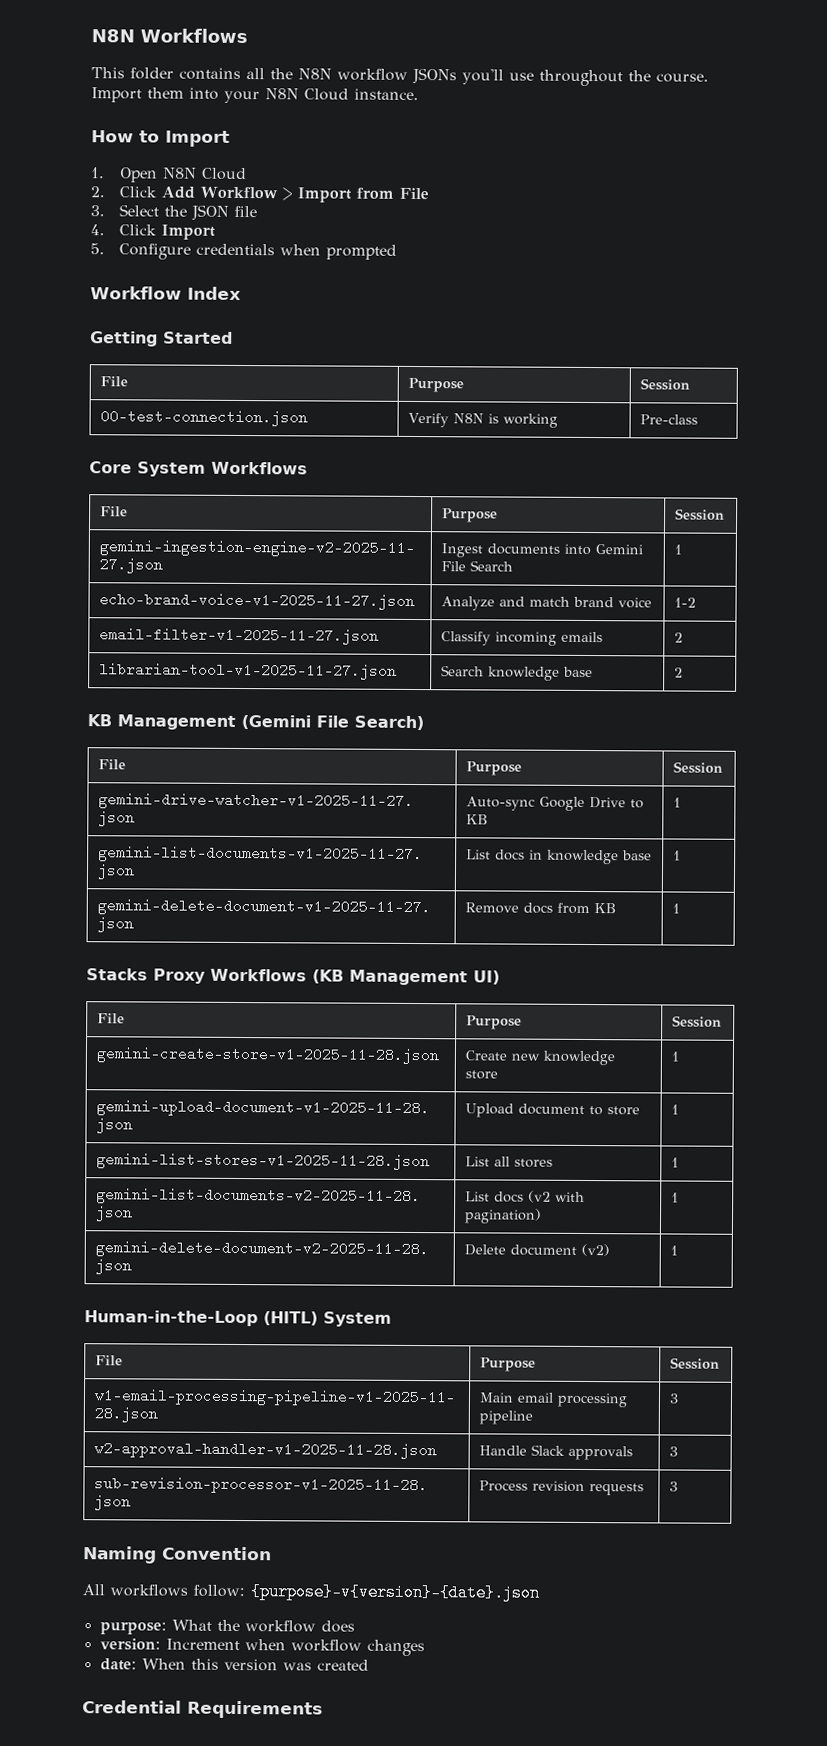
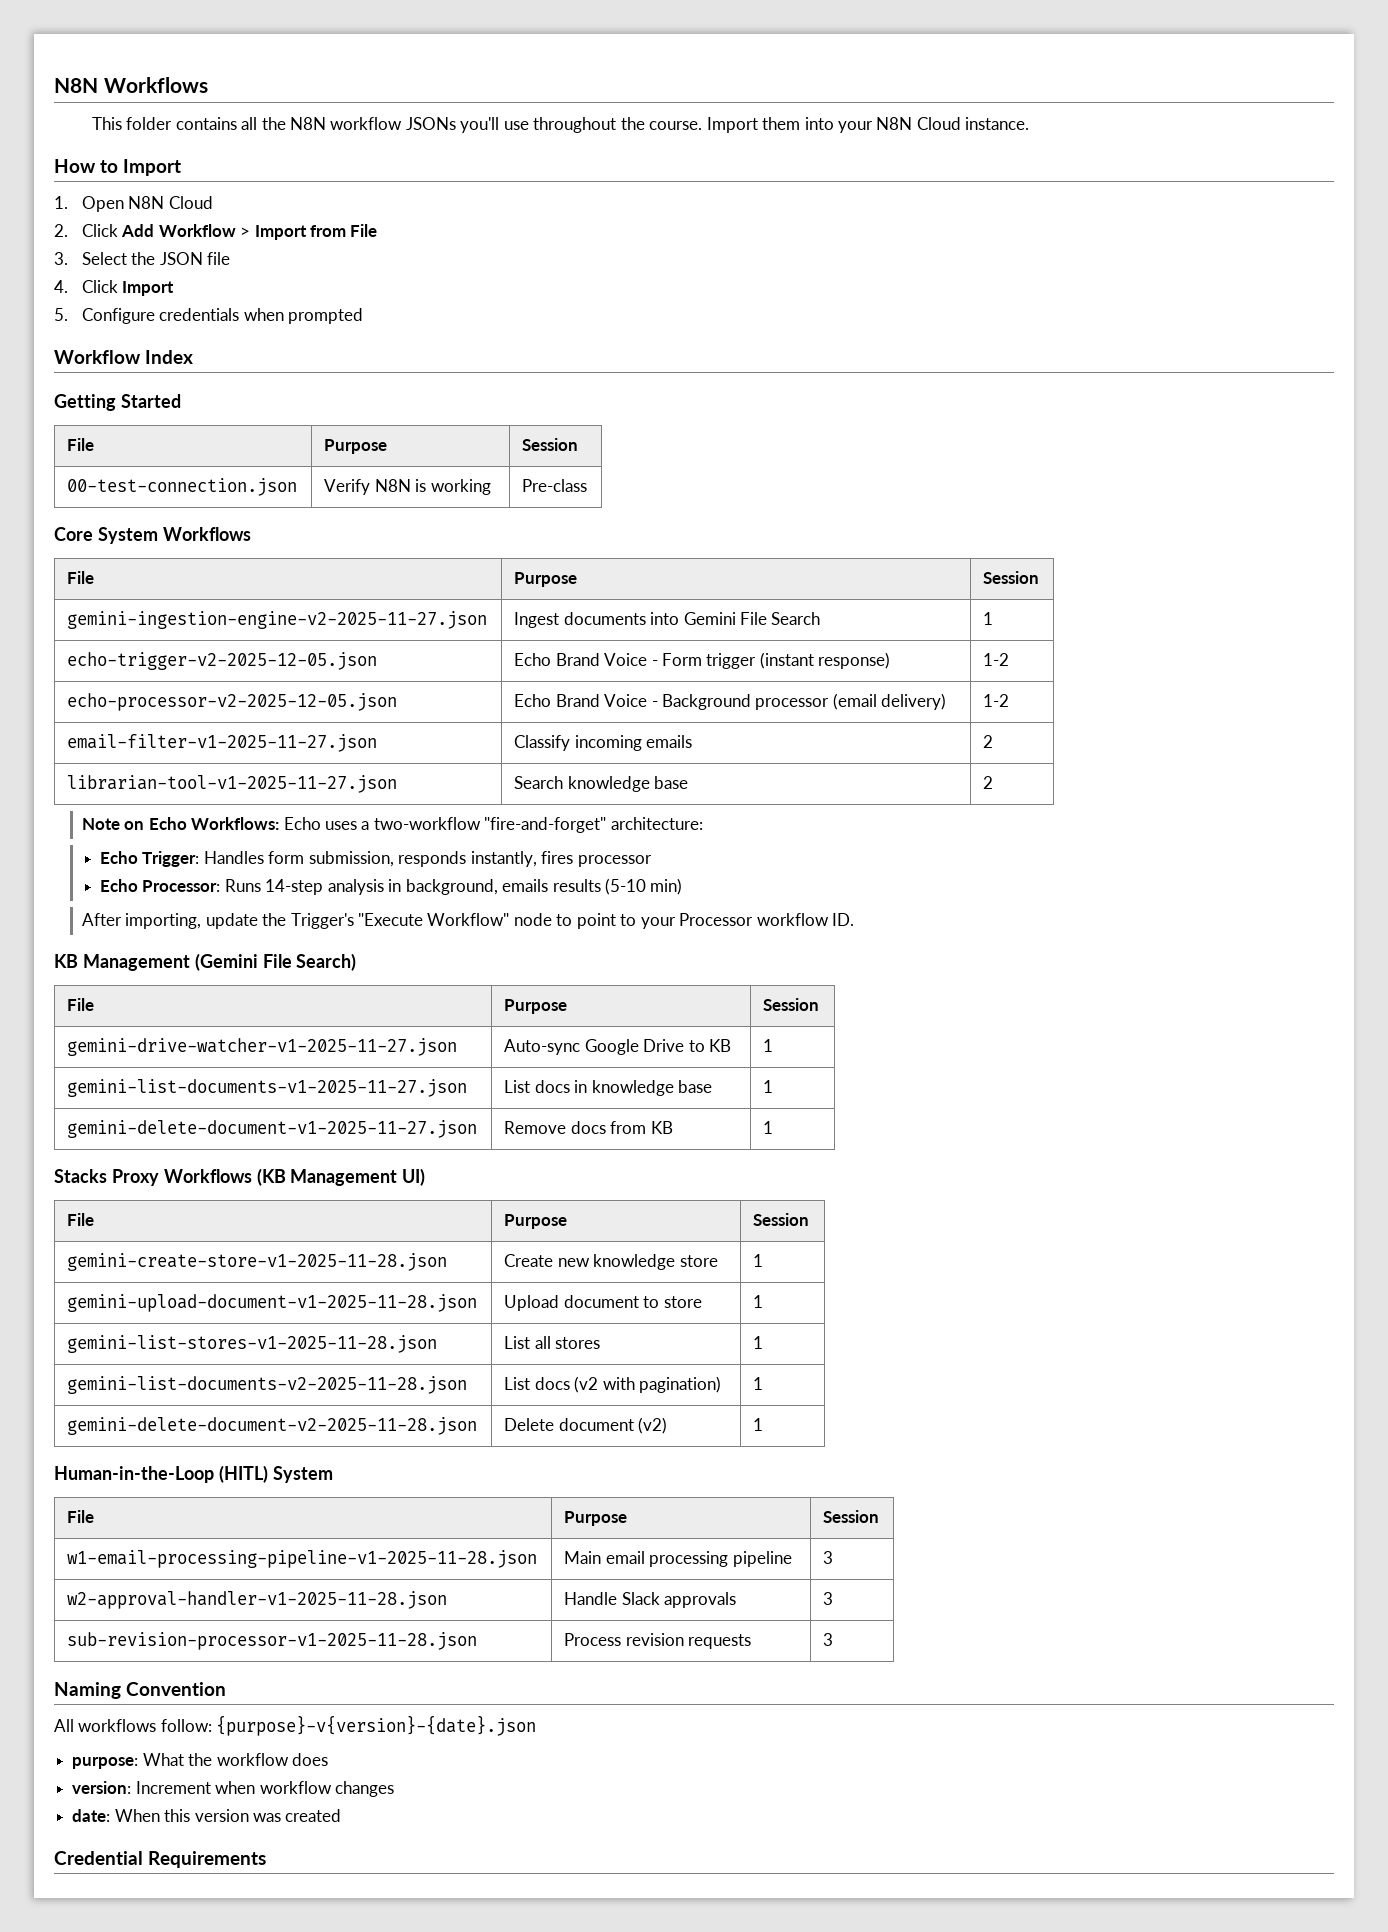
- echo-brand-voice-v1-2025-11-27.json | Analyze and match brand voice | 1-2
+ echo-trigger-v2-2025-12-05.json | Echo Brand Voice - Form trigger (instant response) | 1-2
+ echo-processor-v2-2025-12-05.json | Echo Brand Voice - Background processor (email delivery) | 1-2
+ Note on Echo Workflows: Echo uses a two-workflow "fire-and-forget" architecture:
+ Echo Trigger: Handles form submission, responds instantly, fires processor
+ Echo Processor: Runs 14-step analysis in background, emails results (5-10 min)
+ After importing, update the Trigger's "Execute Workflow" node to point to your Processor workflow ID.

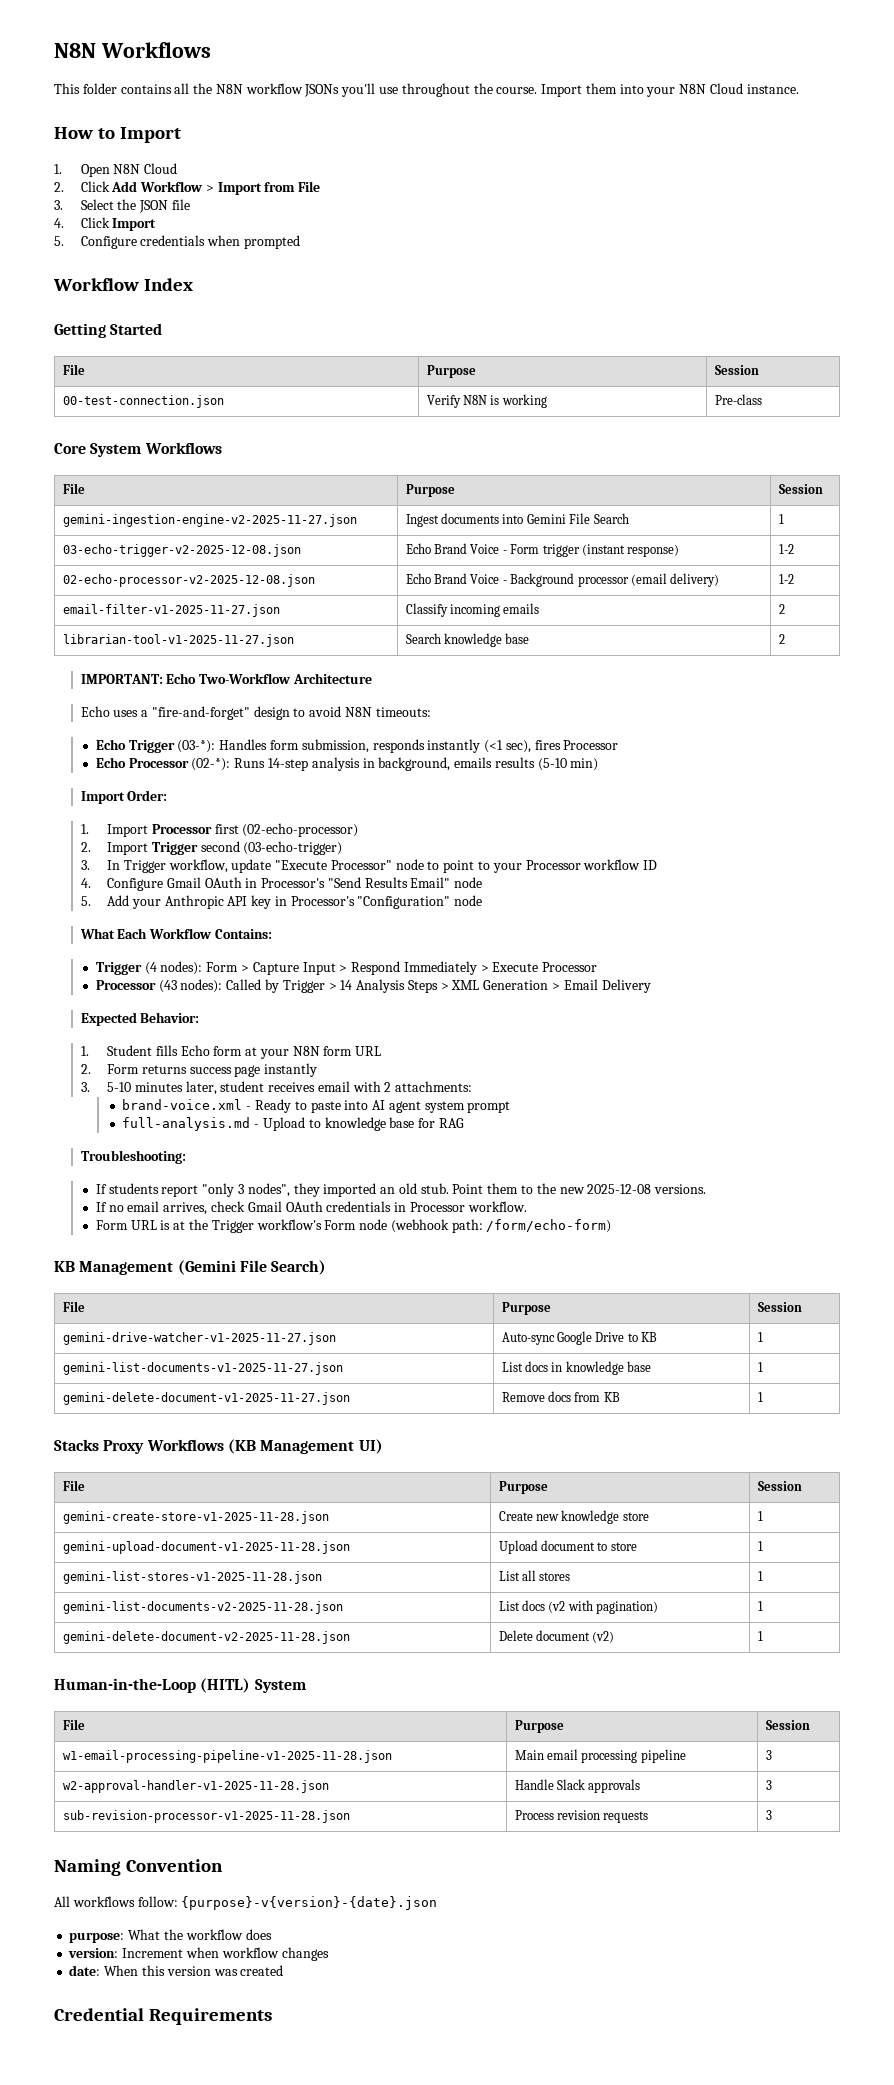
- echo-trigger-v2-2025-12-05.json | Echo Brand Voice - Form trigger (instant response) | 1-2
+ 03-echo-trigger-v2-2025-12-08.json | Echo Brand Voice - Form trigger (instant response) | 1-2
- echo-processor-v2-2025-12-05.json | Echo Brand Voice - Background processor (email delivery) | 1-2
+ 02-echo-processor-v2-2025-12-08.json | Echo Brand Voice - Background processor (email delivery) | 1-2
- Note on Echo Workflows: Echo uses a two-workflow "fire-and-forget" architecture:
- Echo Trigger: Handles form submission, responds instantly, fires processor
- Echo Processor: Runs 14-step analysis in background, emails results (5-10 min)
+ IMPORTANT: Echo Two-Workflow Architecture
+ Echo uses a "fire-and-forget" design to avoid N8N timeouts:
+ Echo Trigger (03-*): Handles form submission, responds instantly (<1 sec), fires Processor
+ Echo Processor (02-*): Runs 14-step analysis in background, emails results (5-10 min)
- After importing, update the Trigger's "Execute Workflow" node to point to your Processor workflow ID.
+ Import Order:
+ 1. Import Processor first (02-echo-processor)
+ 2. Import Trigger second (03-echo-trigger)
+ 3. In Trigger workflow, update "Execute Processor" node to point to your Processor workflow ID
+ 4. Configure Gmail OAuth in Processor's "Send Results Email" node
+ 5. Add your Anthropic API key in Processor's "Configuration" node
+ What Each Workflow Contains:
+ Trigger (4 nodes): Form > Capture Input > Respond Immediately > Execute Processor
+ Processor (43 nodes): Called by Trigger > 14 Analysis Steps > XML Generation > Email Delivery
+ Expected Behavior:
+ 1. Student fills Echo form at your N8N form URL
+ 2. Form returns success page instantly
+ 3. 5-10 minutes later, student receives email with 2 attachments:
+ brand-voice.xml - Ready to paste into AI agent system prompt
+ full-analysis.md - Upload to knowledge base for RAG
+ Troubleshooting:
+ If students report "only 3 nodes", they imported an old stub. Point them to the new 2025-12-08 versions.
+ If no email arrives, check Gmail OAuth credentials in Processor workflow.
+ Form URL is at the Trigger workflow's Form node (webhook path: /form/echo-form)

